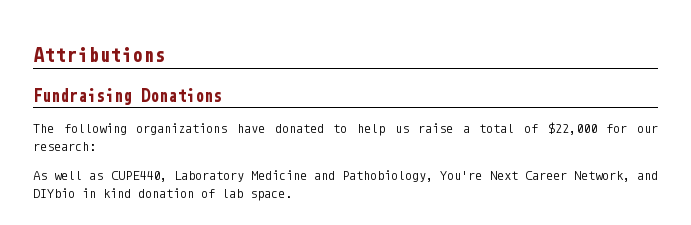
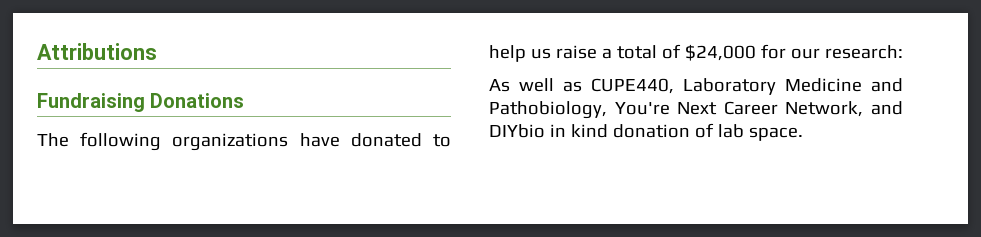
- The following organizations have donated to help us raise a total of $22,000 for our research:
+ The following organizations have donated to help us raise a total of $24,000 for our research:

